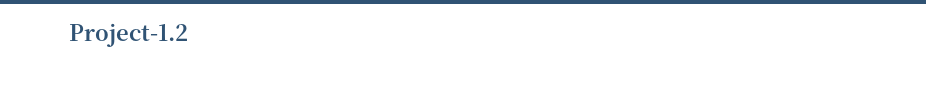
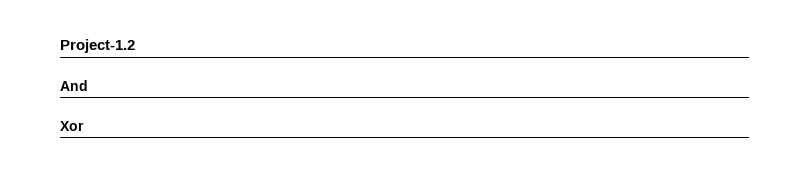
+ And
+ Xor

